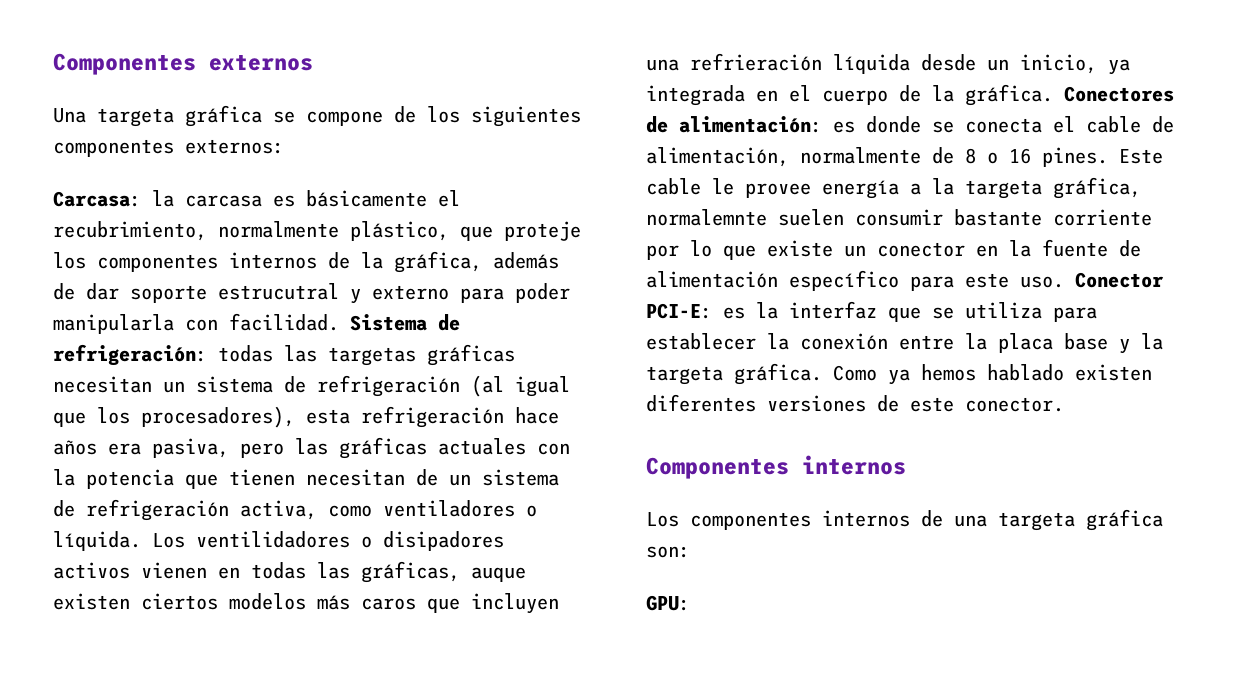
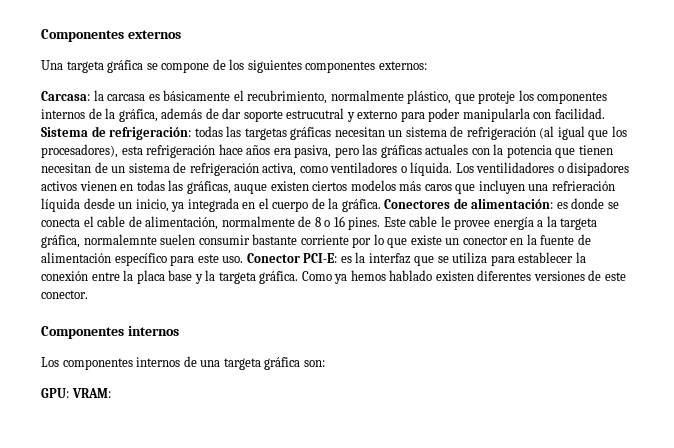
- GPU:
+ GPU: VRAM:

